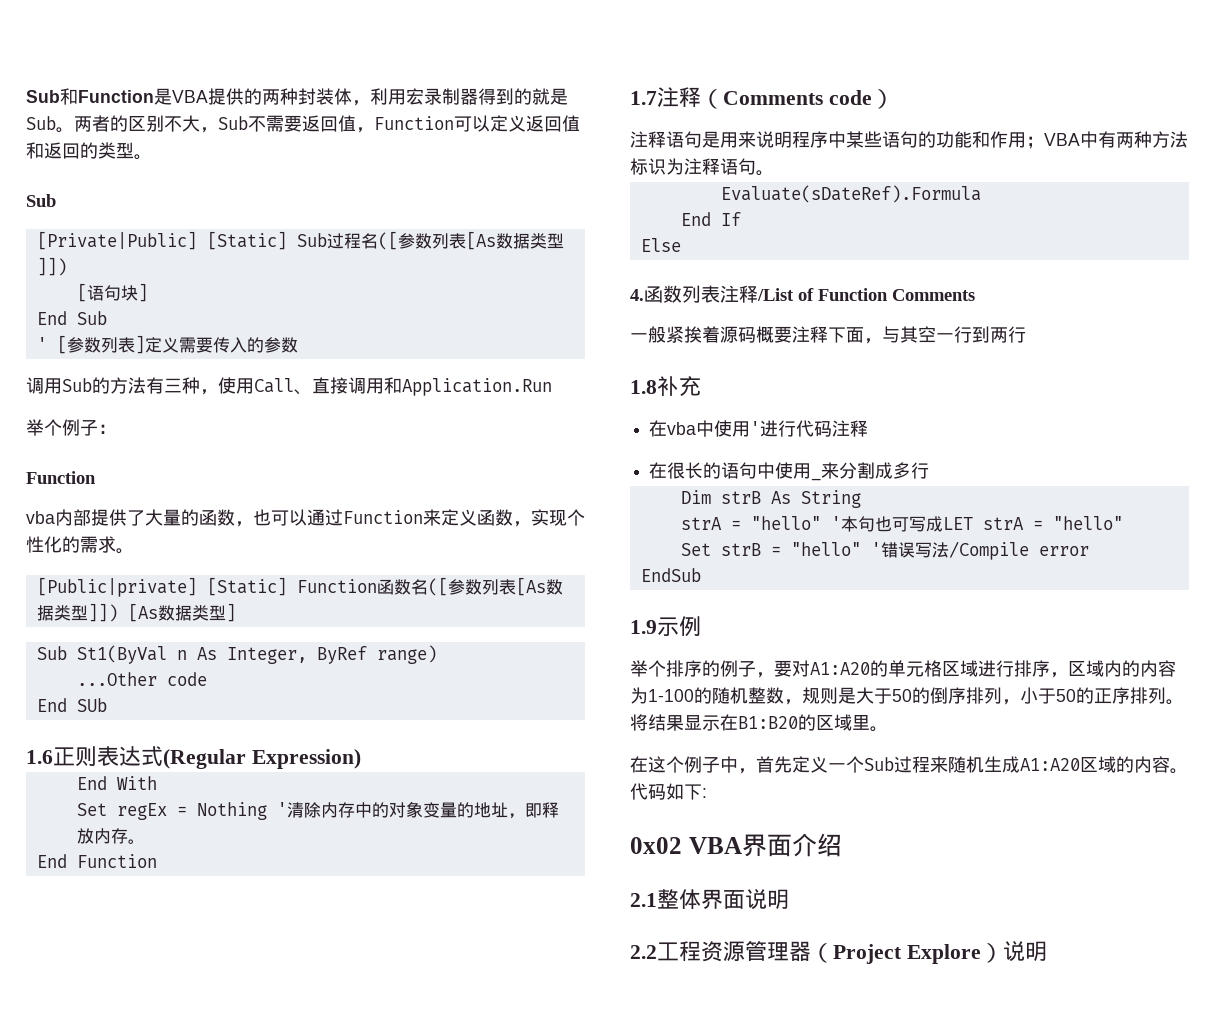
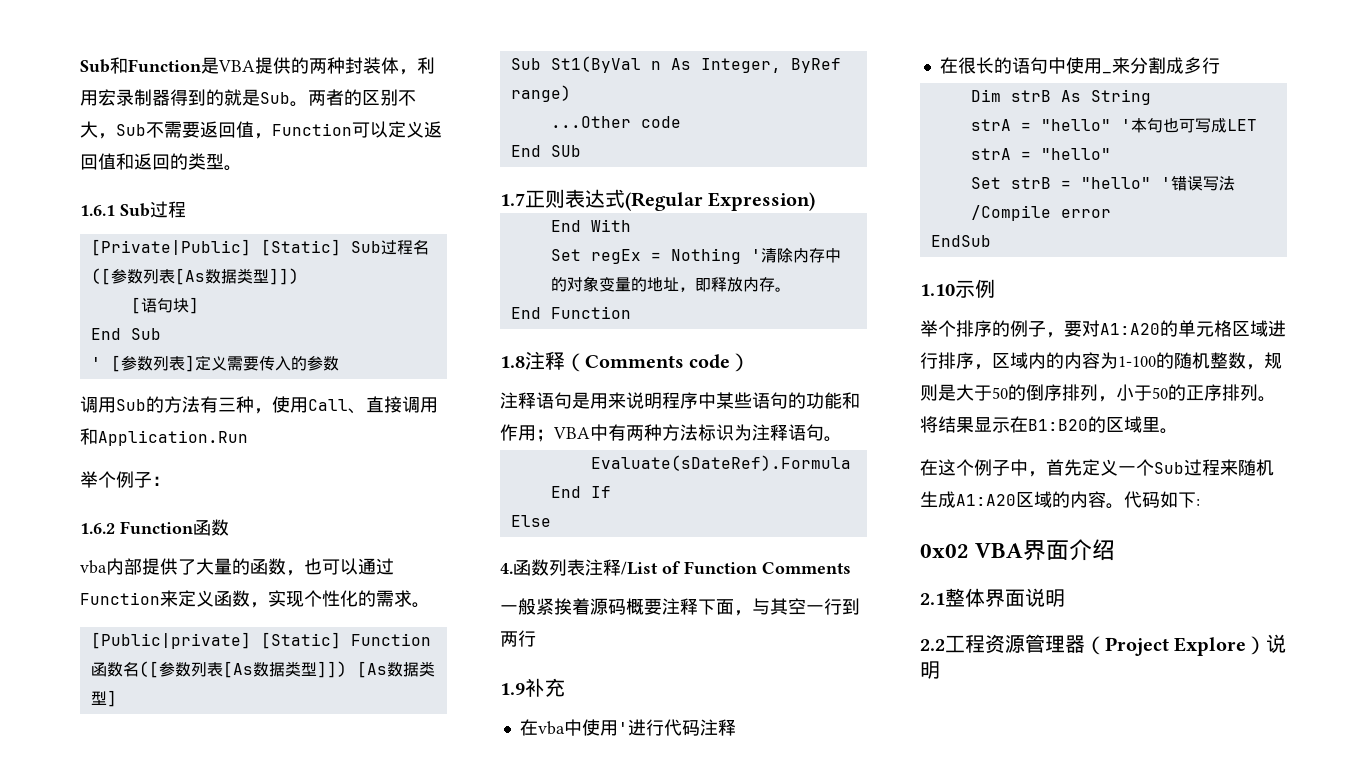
  两者的区别不大，Sub不需要返回值，Function可以定义返回值和返回的类型。
- Sub
+ 1.6.1 Sub过程
  举个例子：
- Function
+ 1.6.2 Function函数
- 1.6正则表达式(Regular Expression)
+ 1.7正则表达式(Regular Expression)
- 1.7注释（Comments code）
+ 1.8注释（Comments code）
- 1.8补充
+ 1.9补充
- 1.9示例
+ 1.10示例

